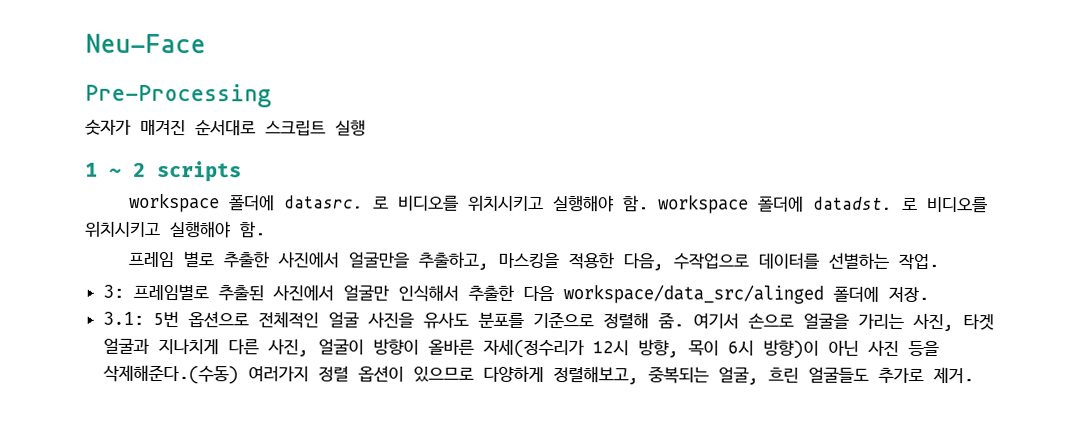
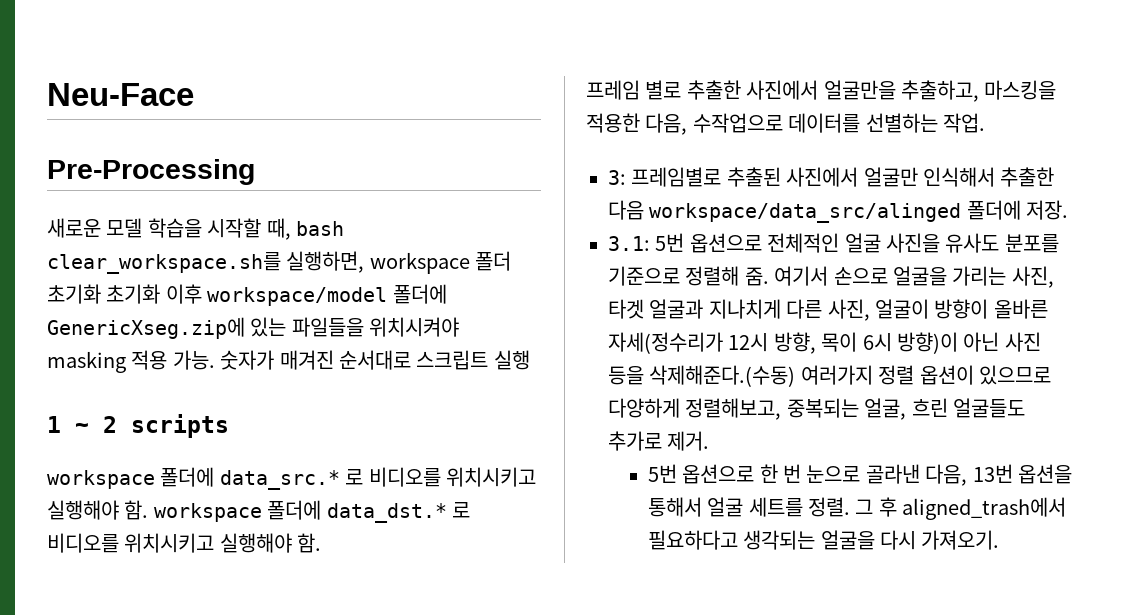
+ 새로운 모델 학습을 시작할 때, bash clear_workspace.sh를 실행하면, workspace 폴더 초기화 초기화 이후 workspace/model 폴더에 GenericXseg.zip에 있는 파일들을 위치시켜야 masking 적용 가능.
- workspace 폴더에 datasrc. 로 비디오를 위치시키고 실행해야 함. workspace 폴더에 datadst. 로 비디오를 위치시키고 실행해야 함.
+ workspace 폴더에 data_src.* 로 비디오를 위치시키고 실행해야 함. workspace 폴더에 data_dst.* 로 비디오를 위치시키고 실행해야 함.
+ 5번 옵션으로 한 번 눈으로 골라낸 다음, 13번 옵션을 통해서 얼굴 세트를 정렬. 그 후 aligned_trash에서 필요하다고 생각되는 얼굴을 다시 가져오기.

